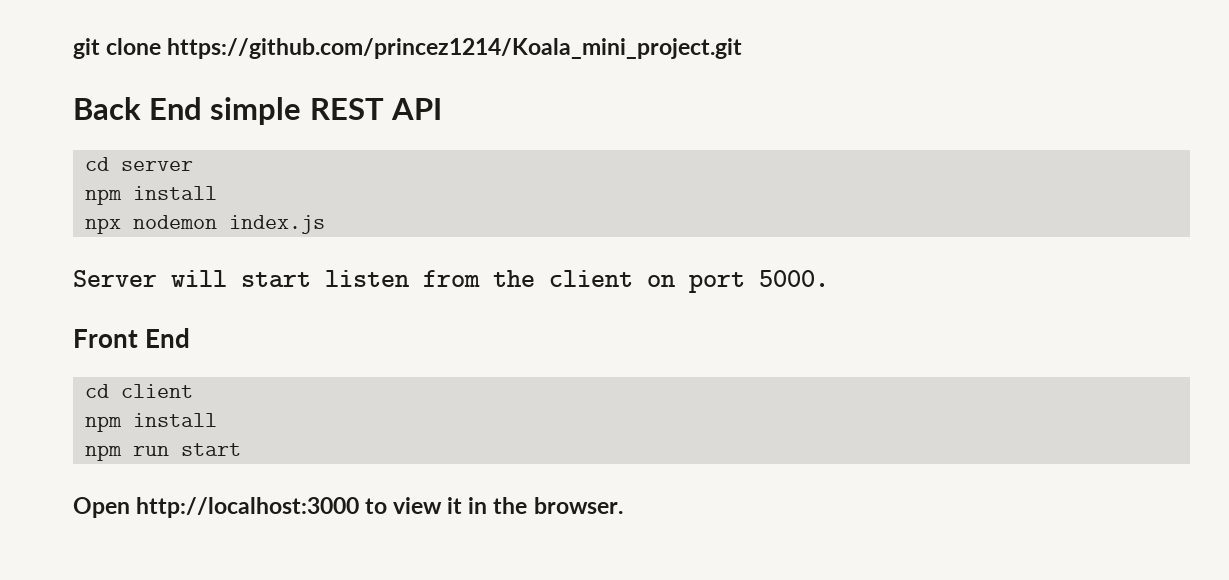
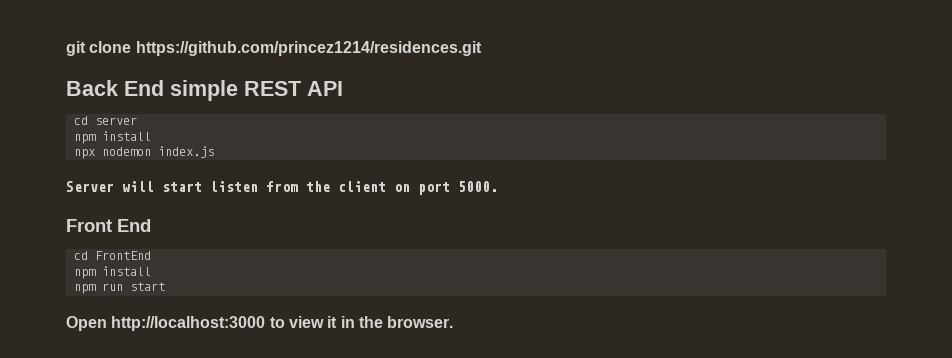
- git clone https://github.com/princez1214/Koala_mini_project.git
+ git clone https://github.com/princez1214/residences.git
- cd client
+ cd FrontEnd

